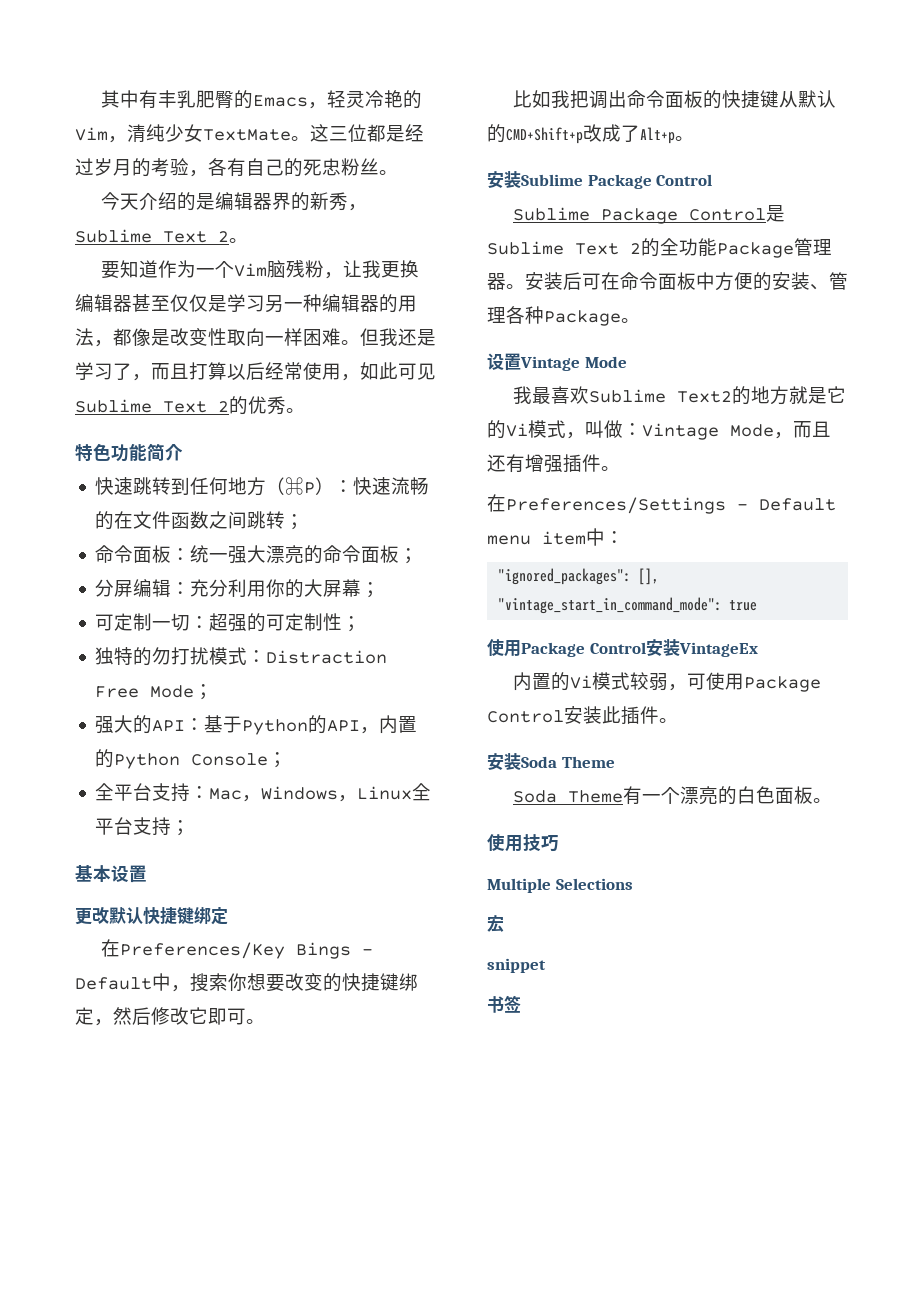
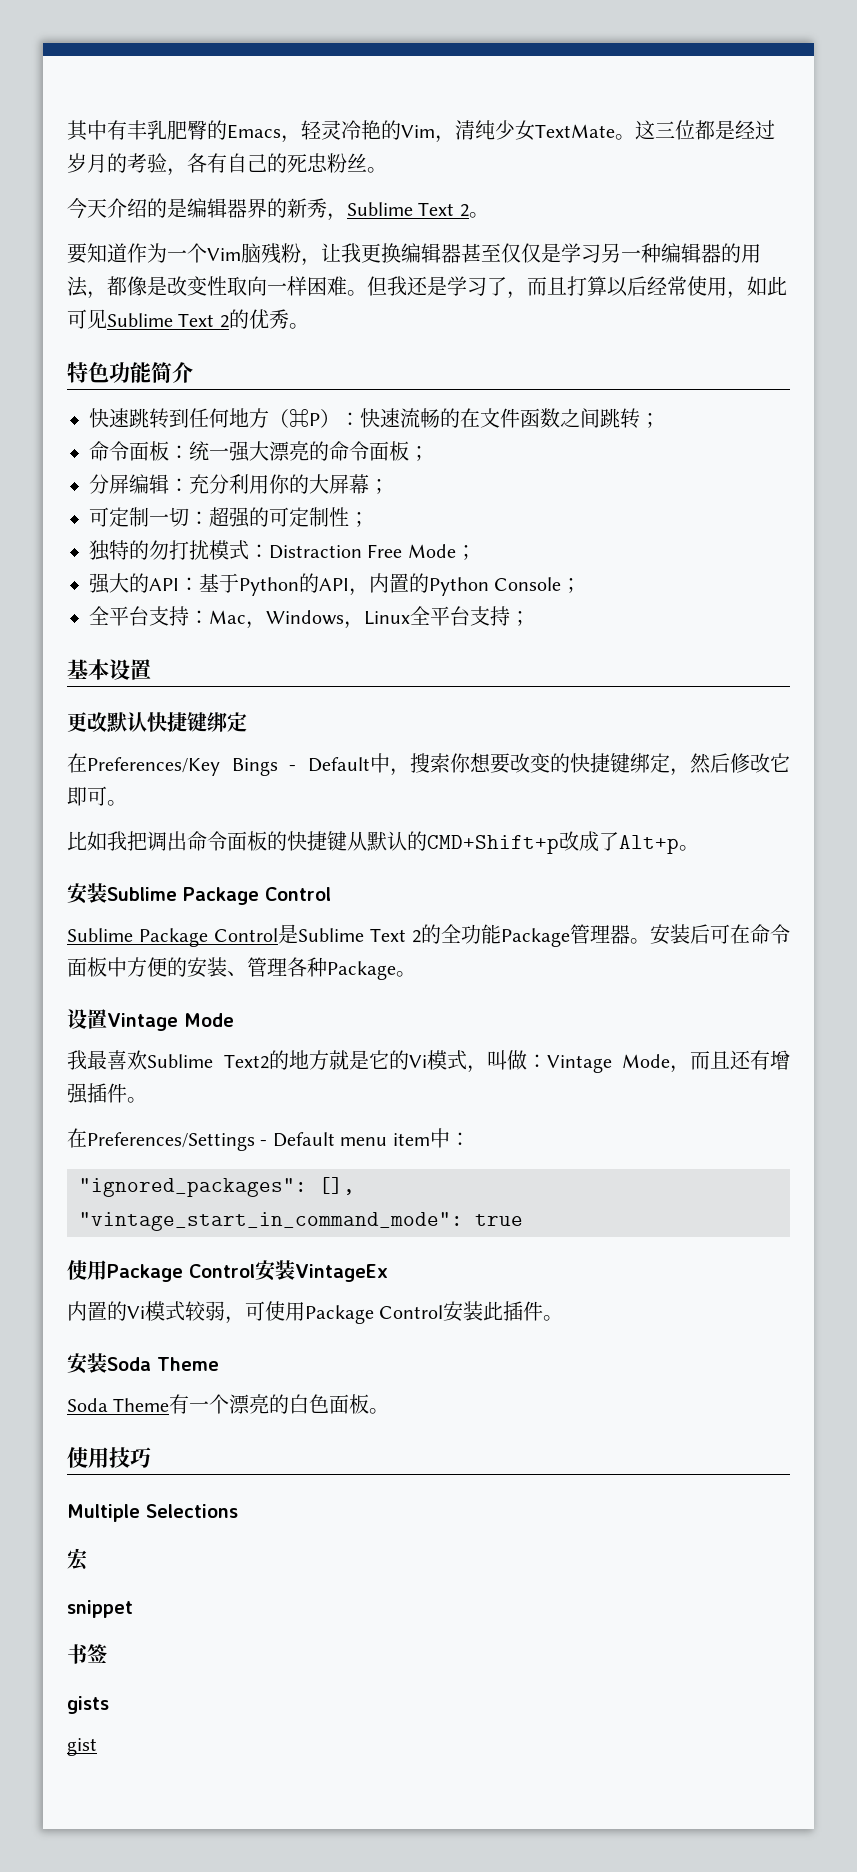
+ gists
+ gist

